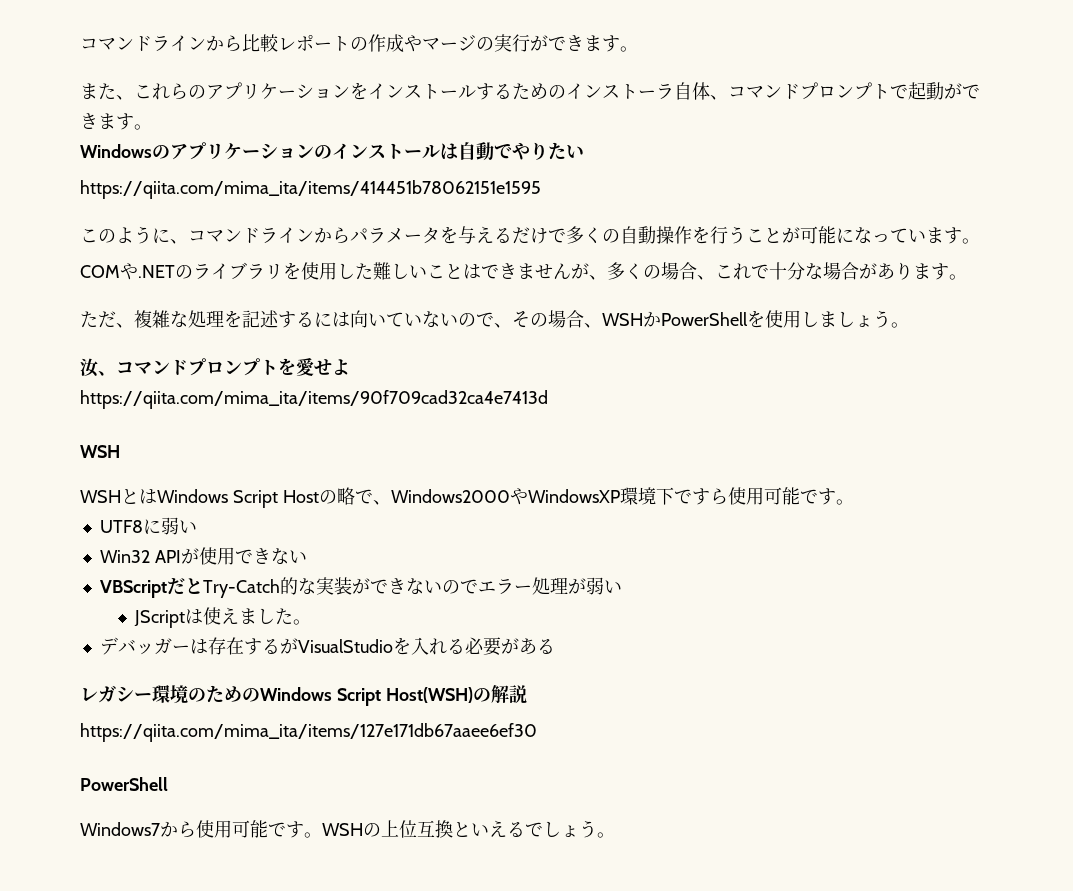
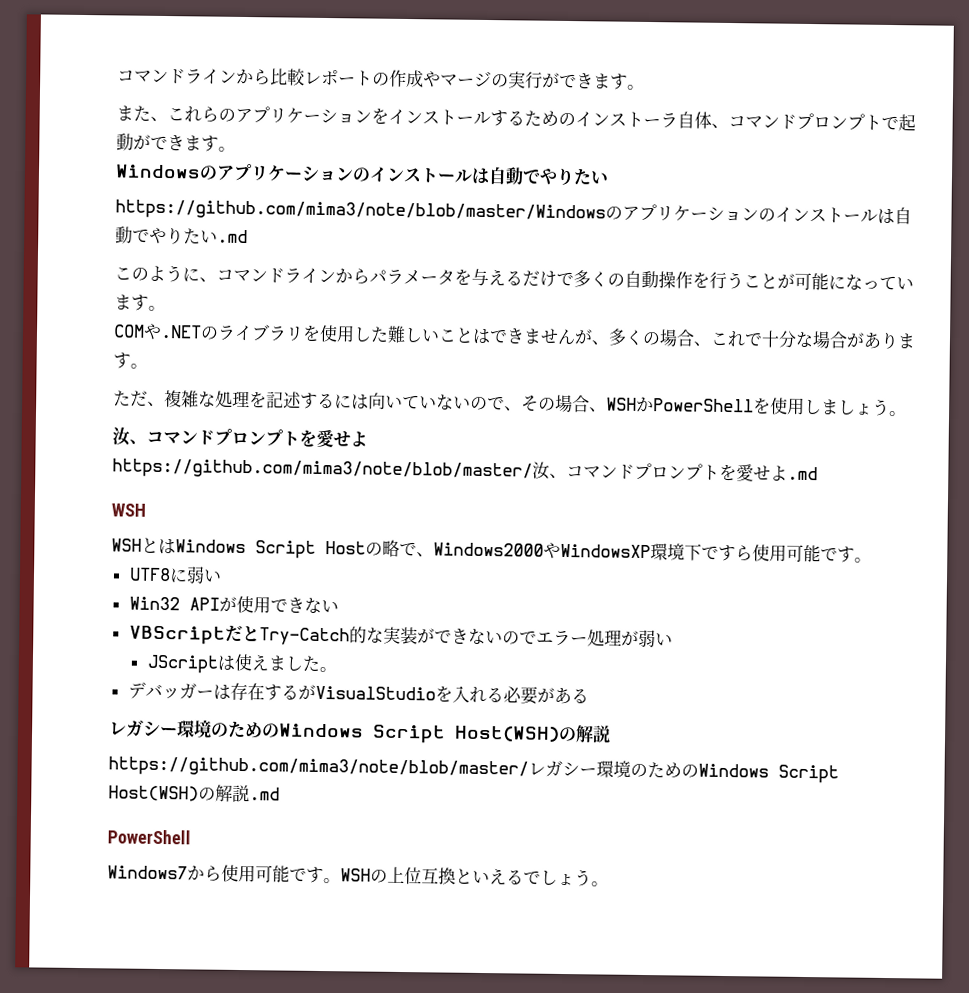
- https://qiita.com/mima_ita/items/414451b78062151e1595
+ https://github.com/mima3/note/blob/master/Windowsのアプリケーションのインストールは自動でやりたい.md
- https://qiita.com/mima_ita/items/90f709cad32ca4e7413d
+ https://github.com/mima3/note/blob/master/汝、コマンドプロンプトを愛せよ.md
- https://qiita.com/mima_ita/items/127e171db67aaee6ef30
+ https://github.com/mima3/note/blob/master/レガシー環境のためのWindows Script Host(WSH)の解説.md

